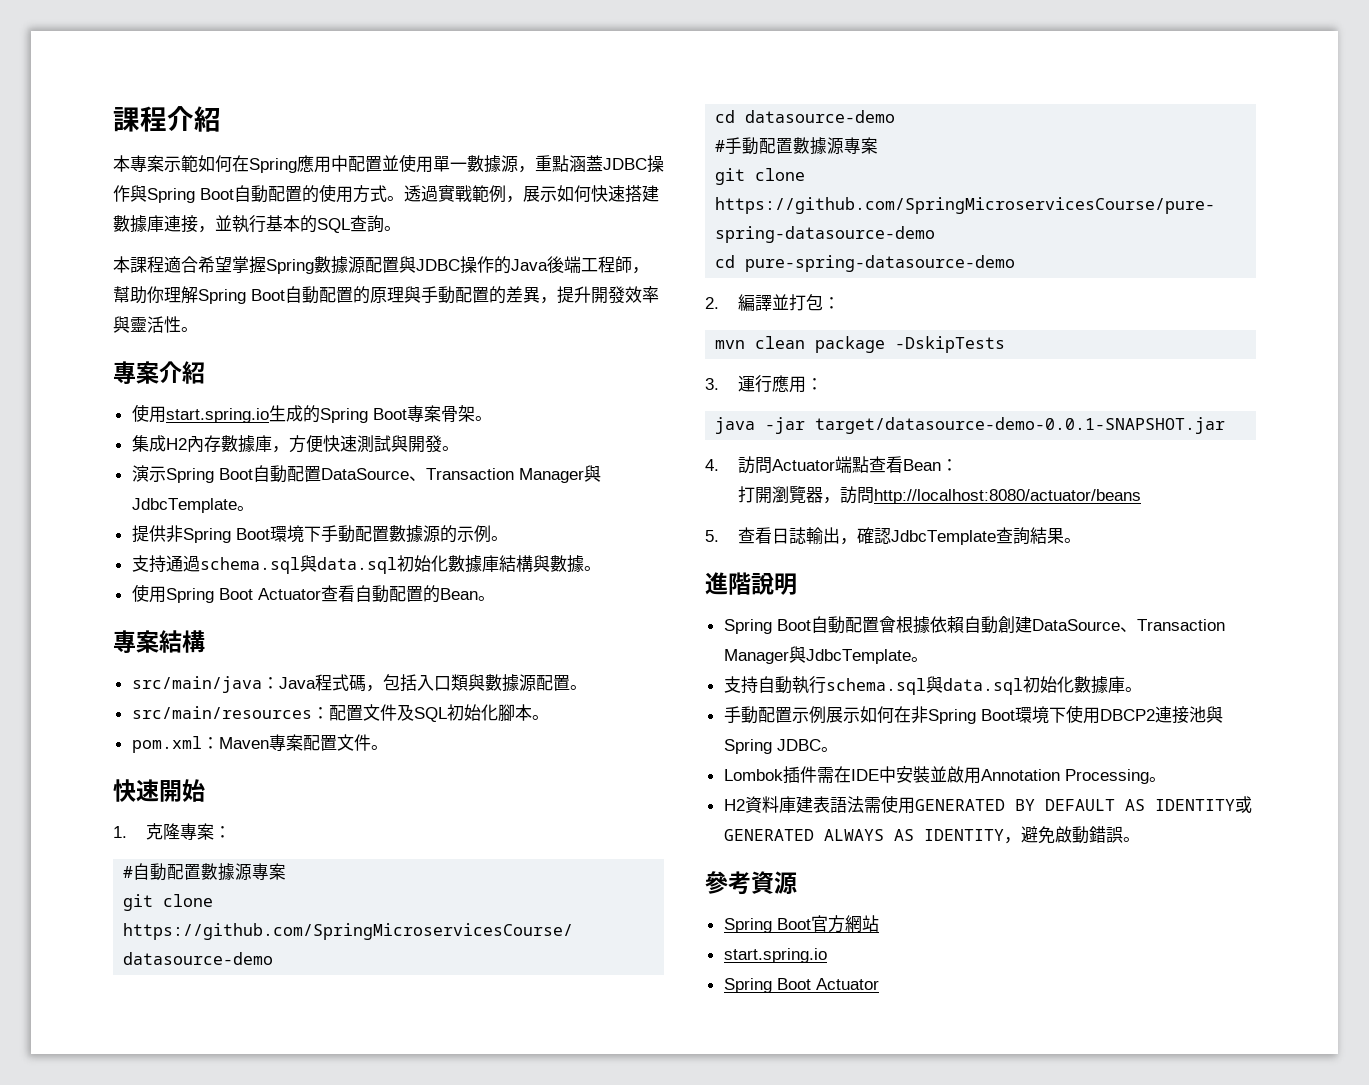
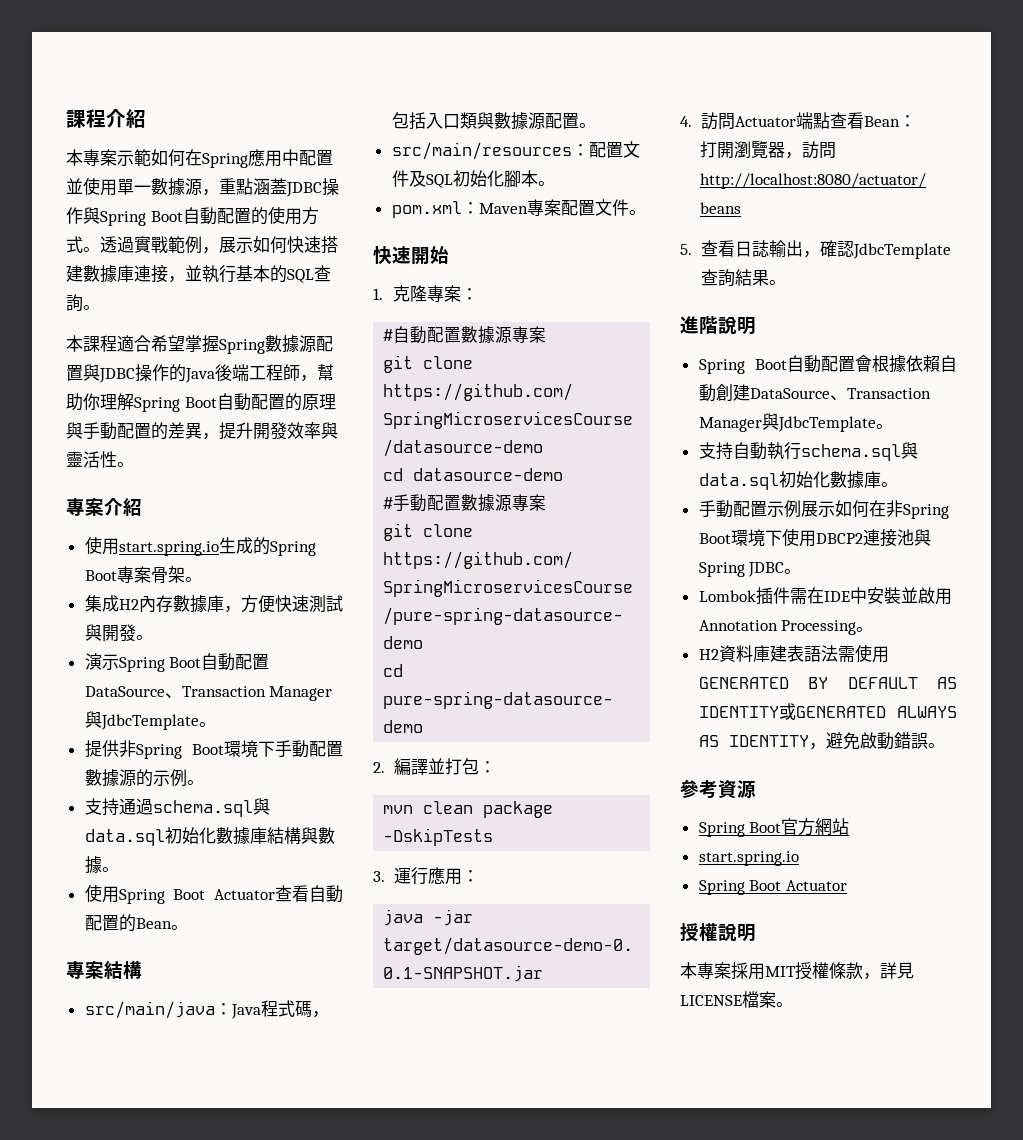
+ 授權說明
+ 本專案採用MIT授權條款，詳見LICENSE檔案。

